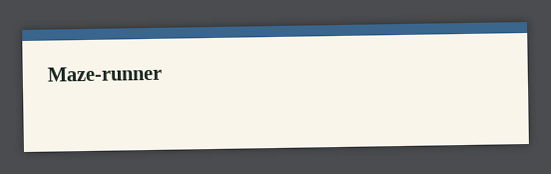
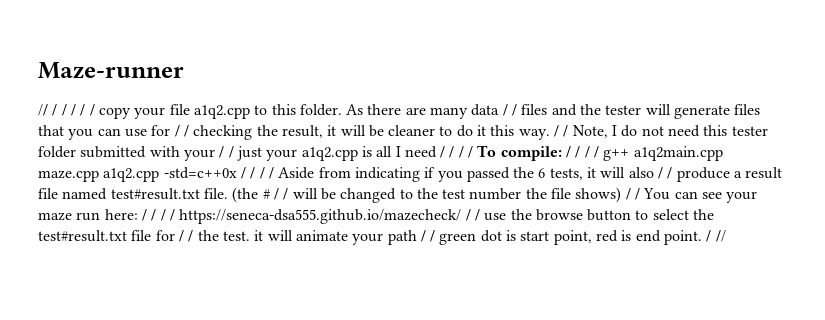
+ // / / / / / copy your file a1q2.cpp to this folder. As there are many data / / files and the tester will generate files that you can use for / / checking the result, it will be cleaner to do it this way. / / Note, I do not need this tester folder submitted with your / / just your a1q2.cpp is all I need / / / / To compile: / / / / g++ a1q2main.cpp maze.cpp a1q2.cpp -std=c++0x / / / / Aside from indicating if you passed the 6 tests, it will also / / produce a result file named test#result.txt file. (the # / / will be changed to the test number the file shows) / / You can see your maze run here: / / / / https://seneca-dsa555.github.io/mazecheck/ / / use the browse button to select the test#result.txt file for / / the test. it will animate your path / / green dot is start point, red is end point. / //

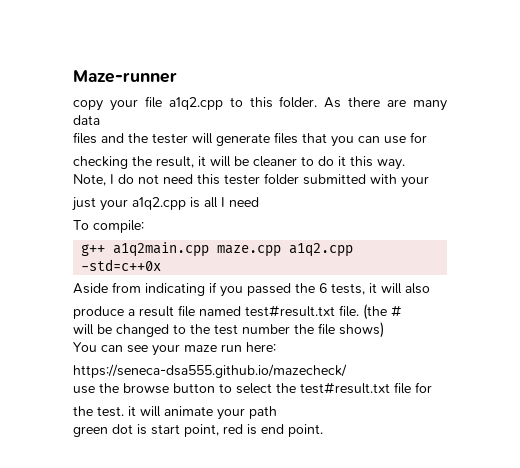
- // / / / / / copy your file a1q2.cpp to this folder.
+ copy your file a1q2.cpp to this folder.
- As there are many data / / files and the tester will generate files that you can use for / / checking the result, it will be cleaner to do it this way. / / Note, I do not need this tester folder submitted with your / / just your a1q2.cpp is all I need / / / / To compile: / / / / g++ a1q2main.cpp maze.cpp a1q2.cpp -std=c++0x / / / / Aside from indicating if you passed the 6 tests, it will also / / produce a result file named test#result.txt file.
+ As there are many data
+ files and the tester will generate files that you can use for
+ checking the result, it will be cleaner to do it this way.
+ Note, I do not need this tester folder submitted with your
+ just your a1q2.cpp is all I need
+ To compile:
+ g++ a1q2main.cpp maze.cpp a1q2.cpp -std=c++0x
+ Aside from indicating if you passed the 6 tests, it will also
+ produce a result file named test#result.txt file.
- (the # / / will be changed to the test number the file shows) / / You can see your maze run here: / / / / https://seneca-dsa555.github.io/mazecheck/ / / use the browse button to select the test#result.txt file for / / the test. it will animate your path / / green dot is start point, red is end point. / //
+ (the #
+ will be changed to the test number the file shows)
+ You can see your maze run here:
+ https://seneca-dsa555.github.io/mazecheck/
+ use the browse button to select the test#result.txt file for
+ the test. it will animate your path
+ green dot is start point, red is end point.

